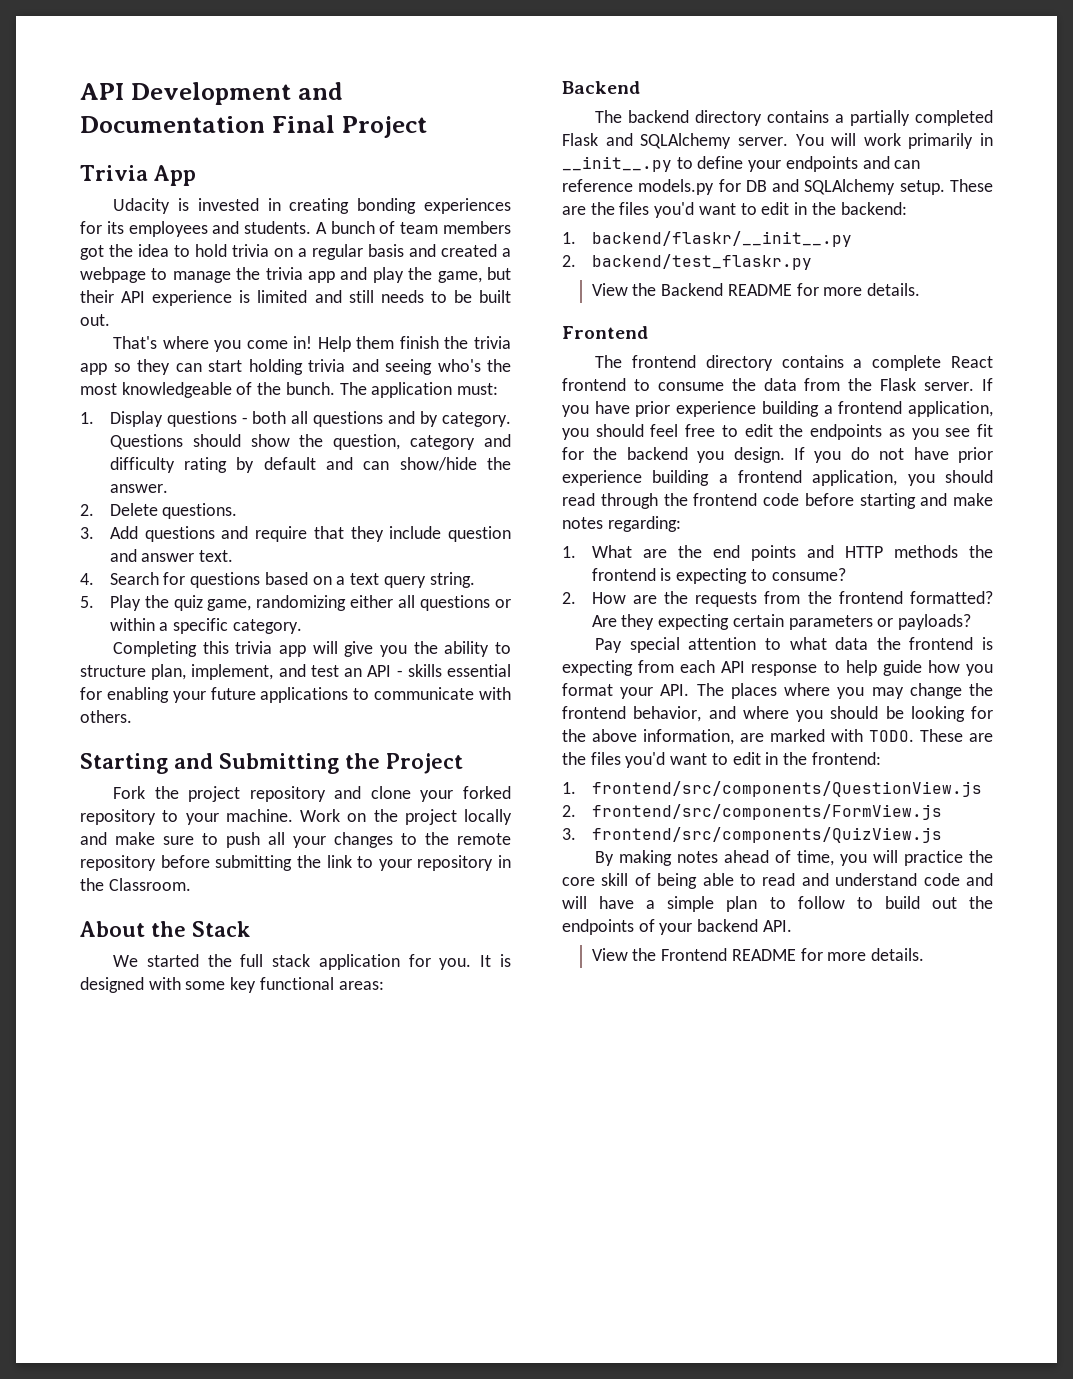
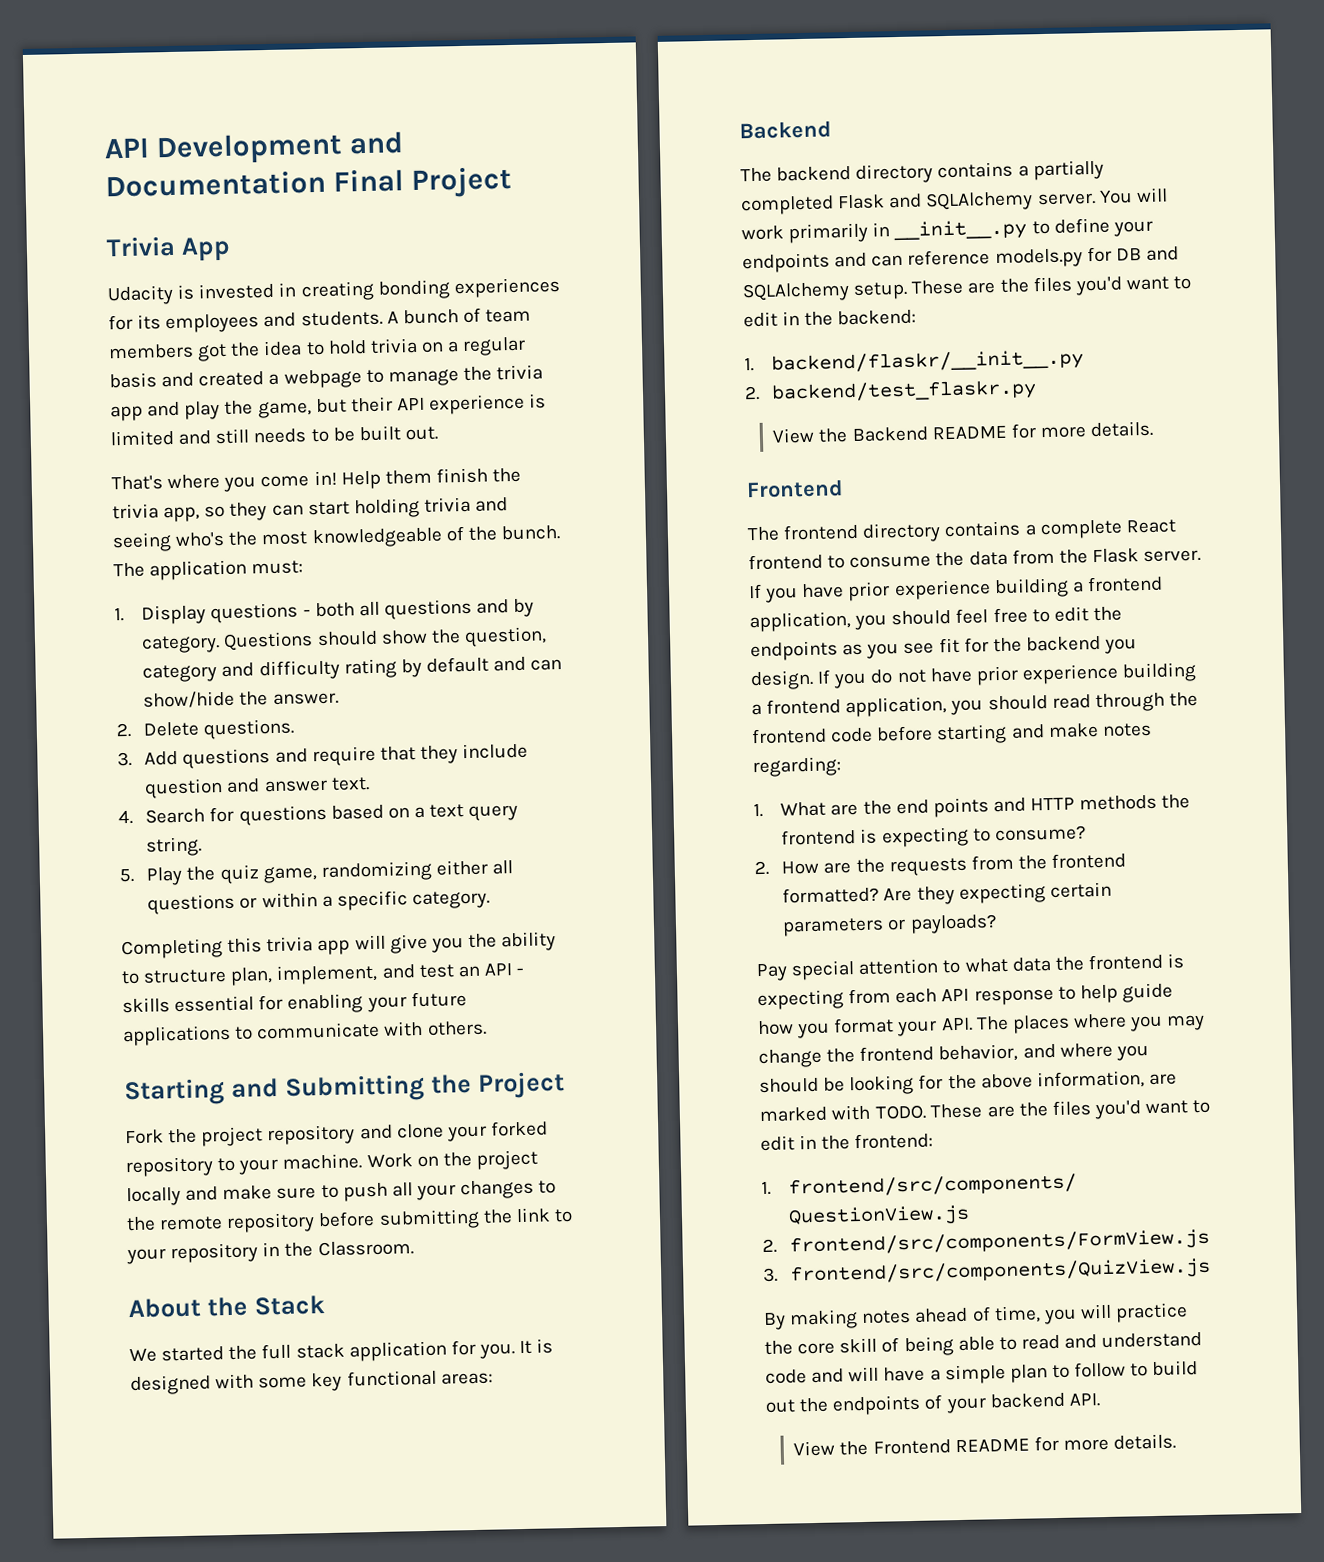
- Help them finish the trivia app so they can start holding trivia and seeing who's the most knowledgeable of the bunch.
+ Help them finish the trivia app, so they can start holding trivia and seeing who's the most knowledgeable of the bunch.

